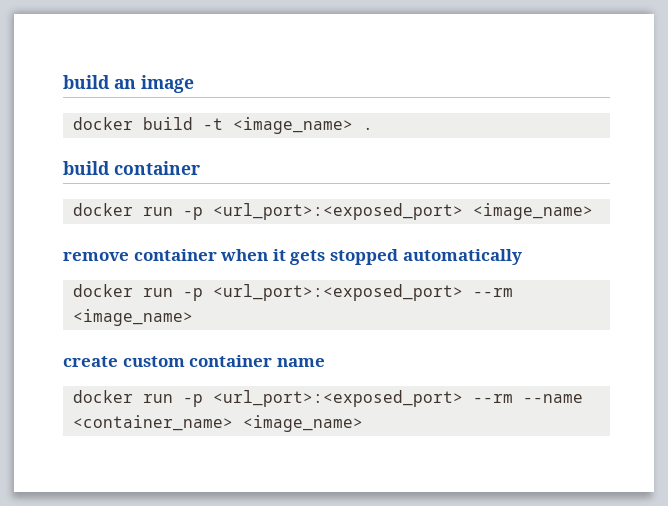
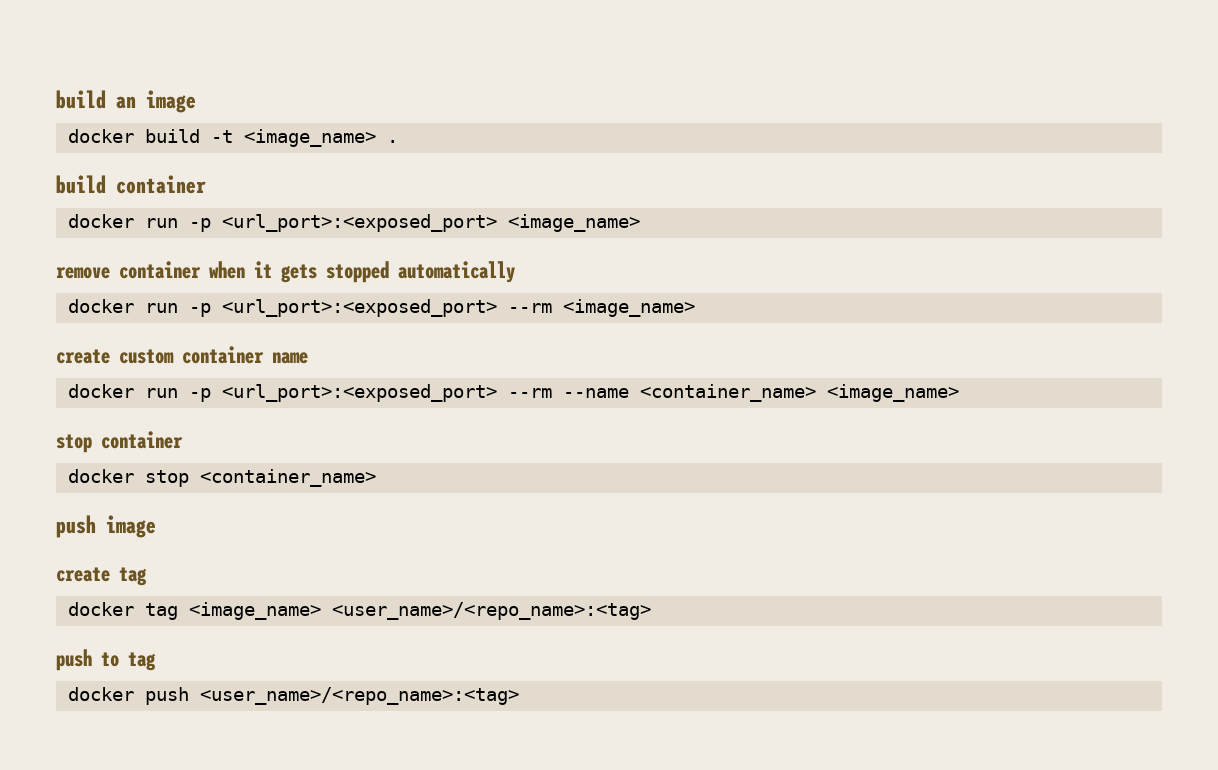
+ stop container
+ docker stop <container_name>
+ push image
+ create tag
+ docker tag <image_name> <user_name>/<repo_name>:<tag>
+ push to tag
+ docker push <user_name>/<repo_name>:<tag>

